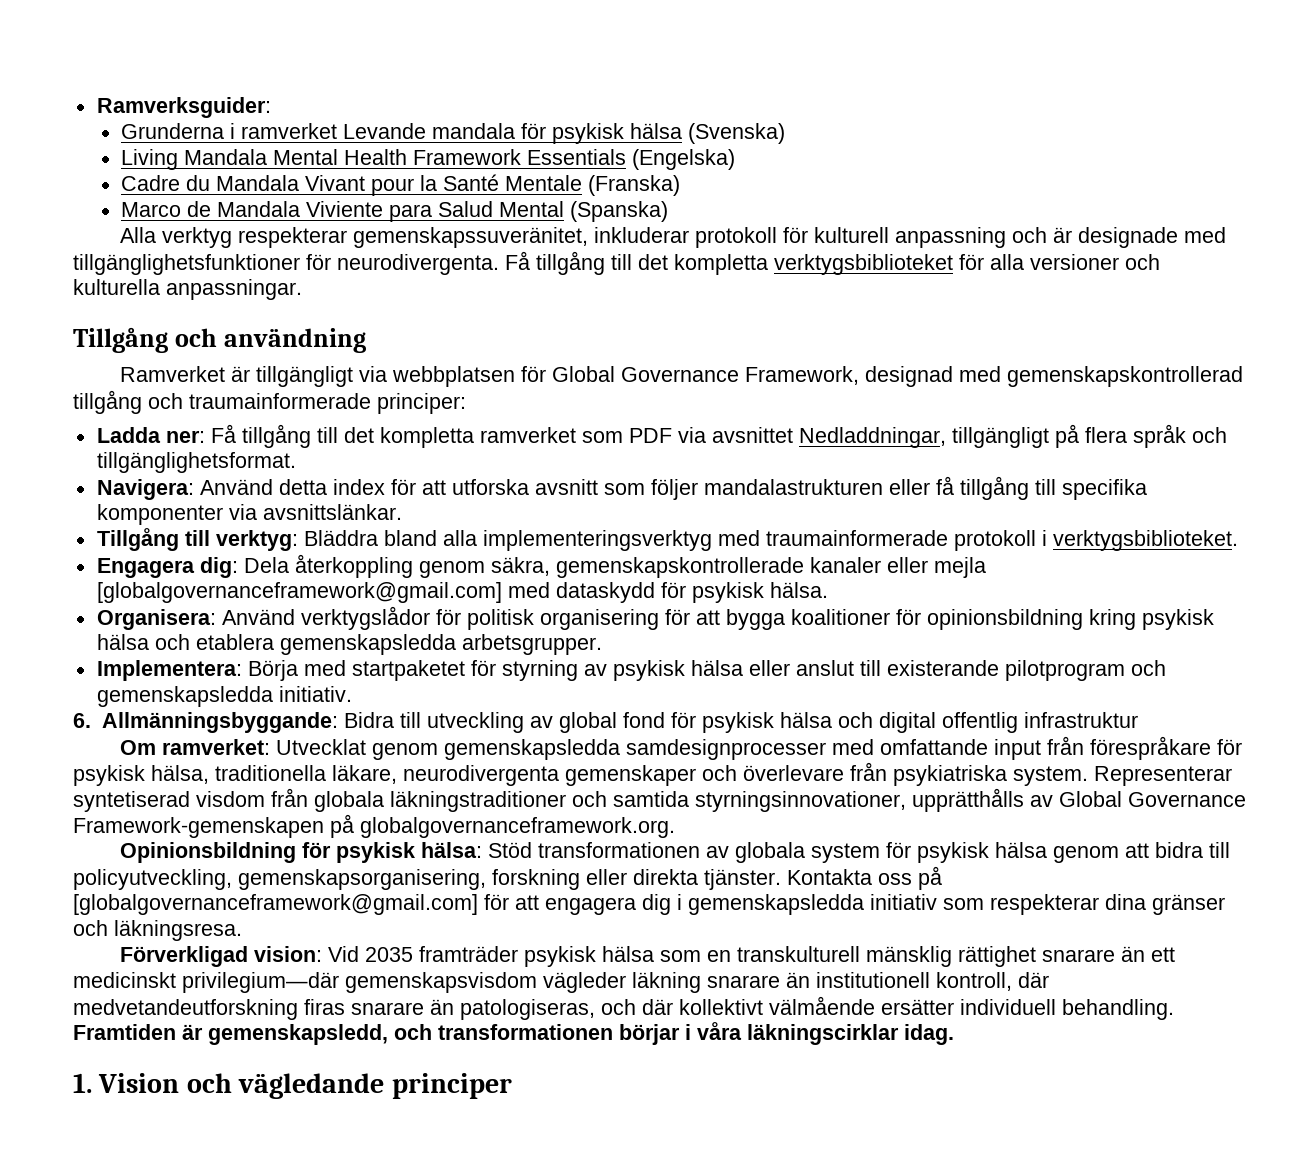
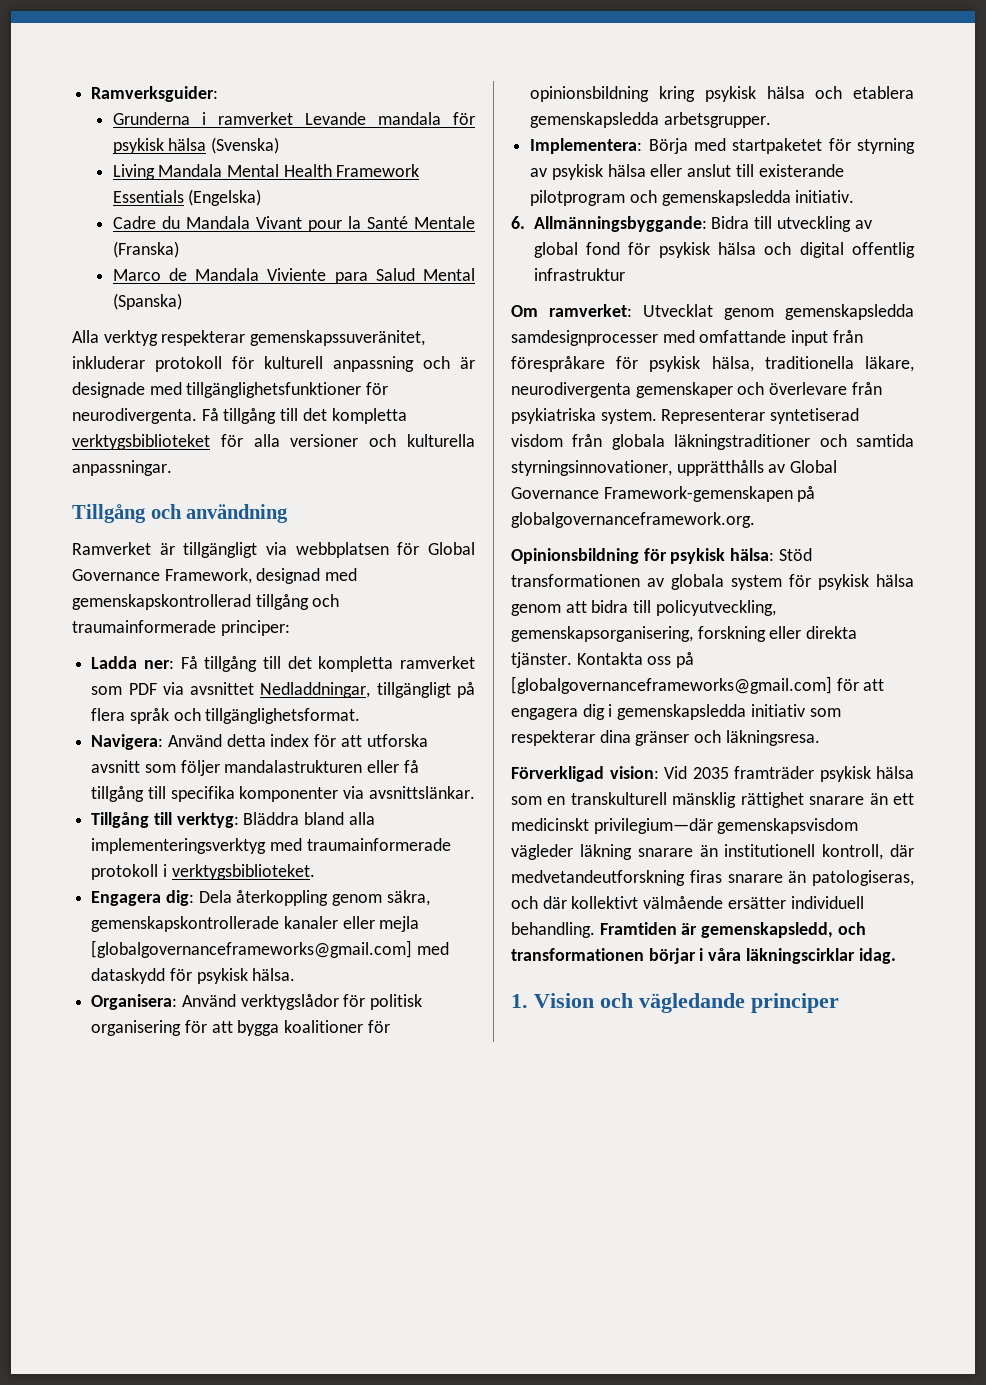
- Engagera dig: Dela återkoppling genom säkra, gemenskapskontrollerade kanaler eller mejla [globalgovernanceframework@gmail.com] med dataskydd för psykisk hälsa.
+ Engagera dig: Dela återkoppling genom säkra, gemenskapskontrollerade kanaler eller mejla [globalgovernanceframeworks@gmail.com] med dataskydd för psykisk hälsa.
- Kontakta oss på [globalgovernanceframework@gmail.com] för att engagera dig i gemenskapsledda initiativ som respekterar dina gränser och läkningsresa.
+ Kontakta oss på [globalgovernanceframeworks@gmail.com] för att engagera dig i gemenskapsledda initiativ som respekterar dina gränser och läkningsresa.

